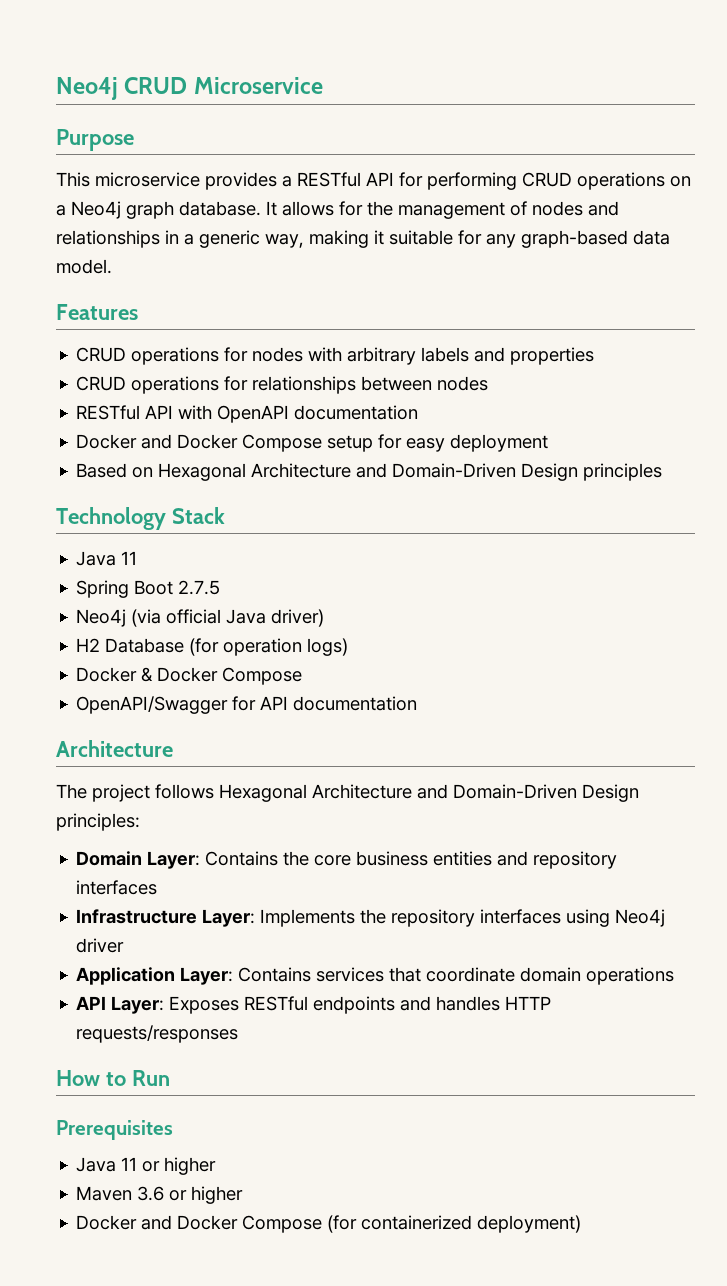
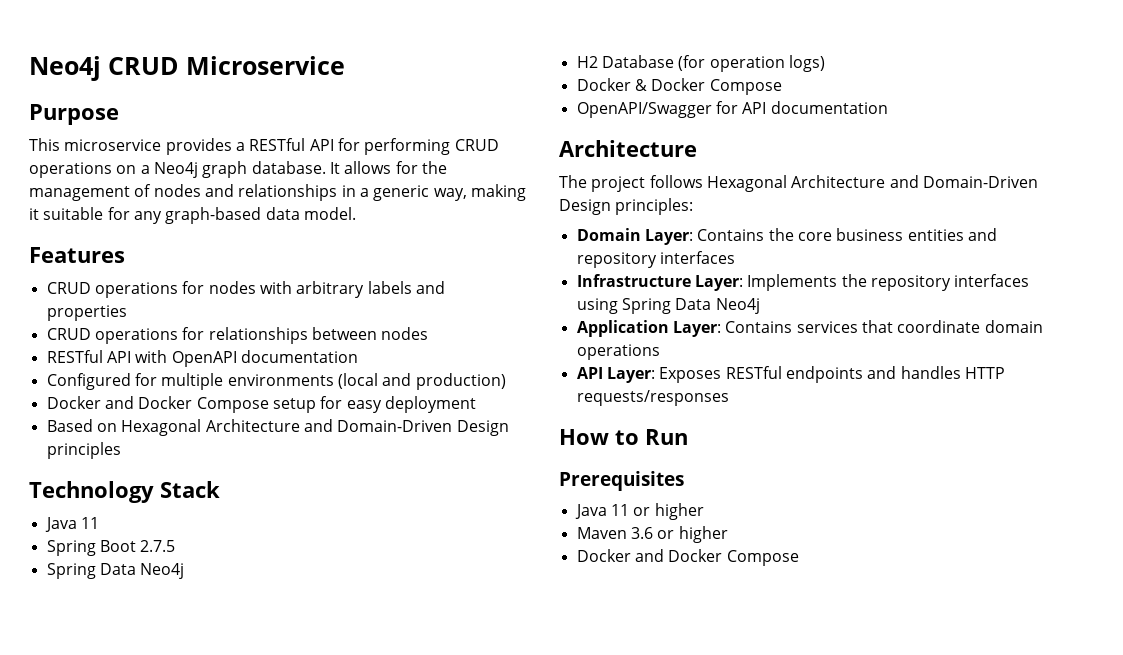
+ Configured for multiple environments (local and production)
  Spring Boot 2.7.5
- Neo4j (via official Java driver)
+ Spring Data Neo4j
- Infrastructure Layer: Implements the repository interfaces using Neo4j driver
+ Infrastructure Layer: Implements the repository interfaces using Spring Data Neo4j
  Maven 3.6 or higher
- Docker and Docker Compose (for containerized deployment)
+ Docker and Docker Compose

